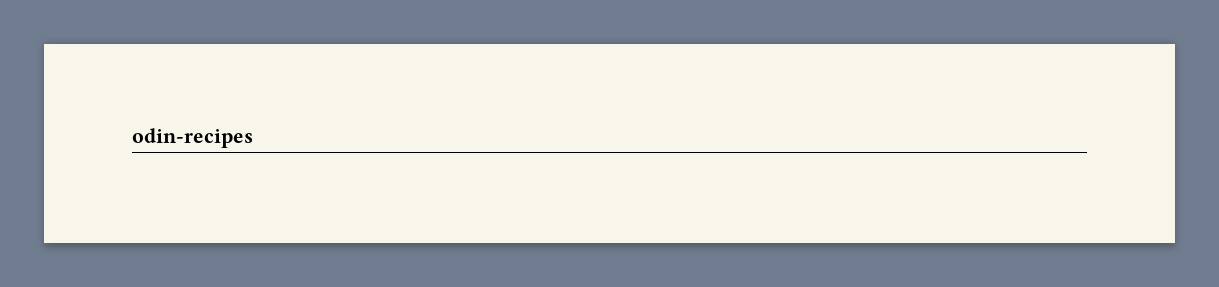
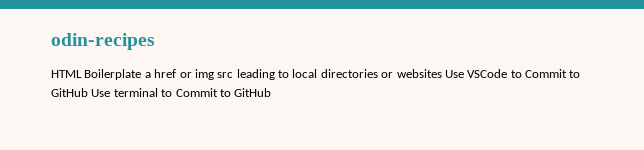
+ HTML Boilerplate a href or img src leading to local directories or websites Use VSCode to Commit to GitHub Use terminal to Commit to GitHub

